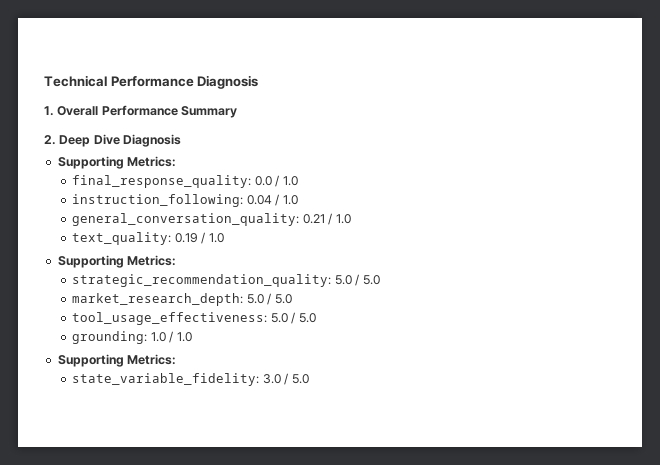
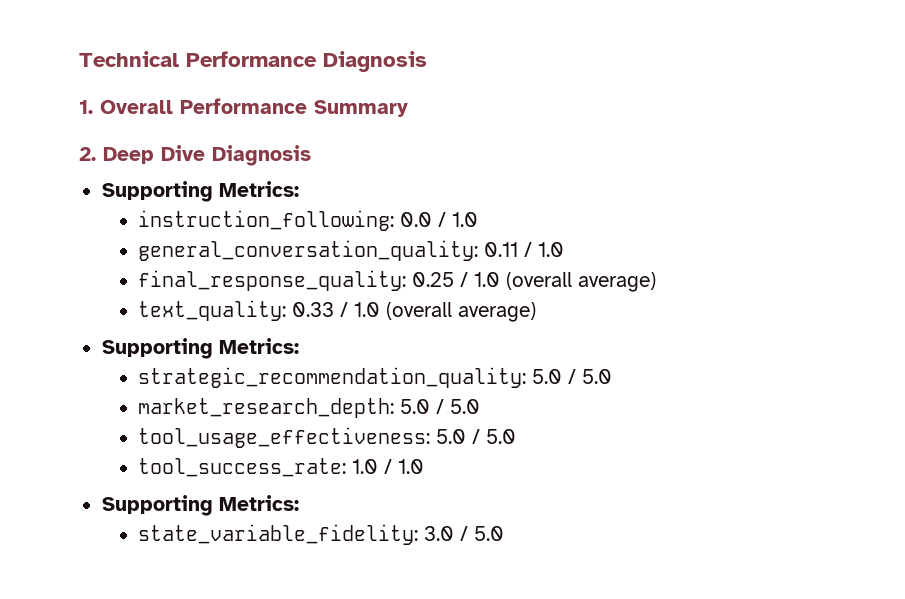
- final_response_quality: 0.0 / 1.0
+ instruction_following: 0.0 / 1.0
- instruction_following: 0.04 / 1.0
- general_conversation_quality: 0.21 / 1.0
+ general_conversation_quality: 0.11 / 1.0
+ final_response_quality: 0.25 / 1.0 (overall average)
- text_quality: 0.19 / 1.0
+ text_quality: 0.33 / 1.0 (overall average)
- grounding: 1.0 / 1.0
+ tool_success_rate: 1.0 / 1.0

